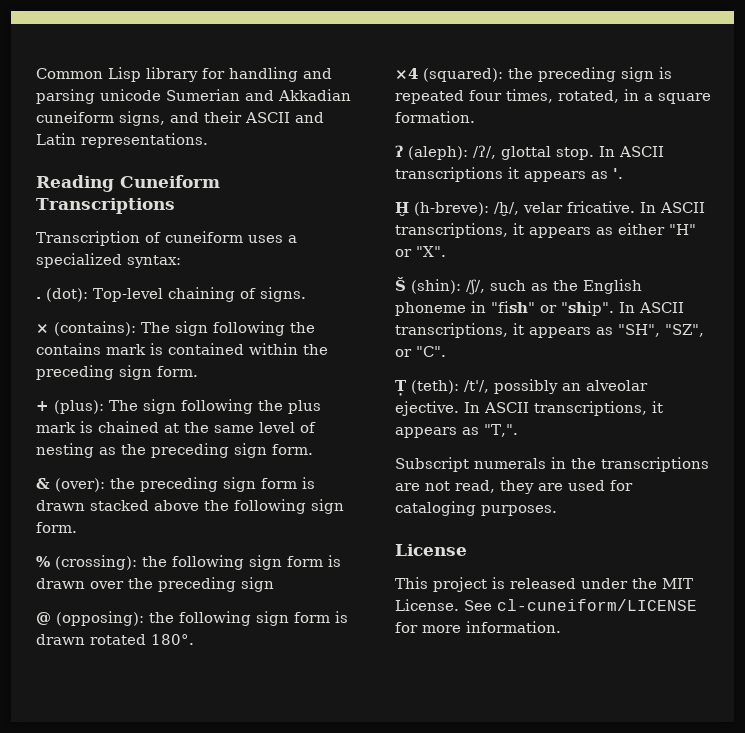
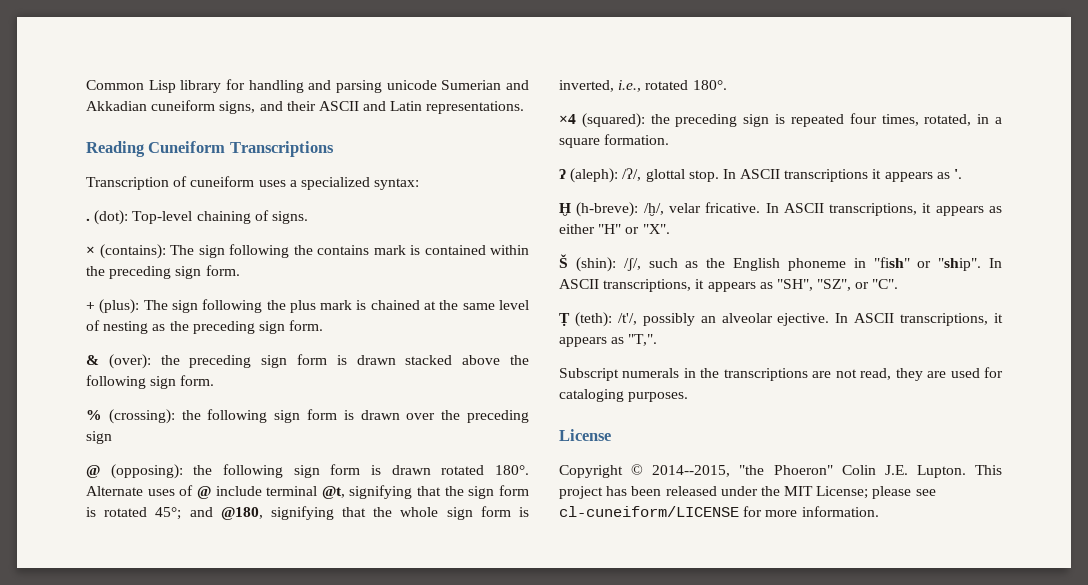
+ Alternate uses of @ include terminal @t, signifying that the sign form is rotated 45°; and @180, signifying that the whole sign form is inverted, i.e., rotated 180°.
- This project is released under the MIT License. See cl-cuneiform/LICENSE for more information.
+ Copyright © 2014--2015, "the Phoeron" Colin J.E. Lupton. This project has been released under the MIT License; please see cl-cuneiform/LICENSE for more information.

